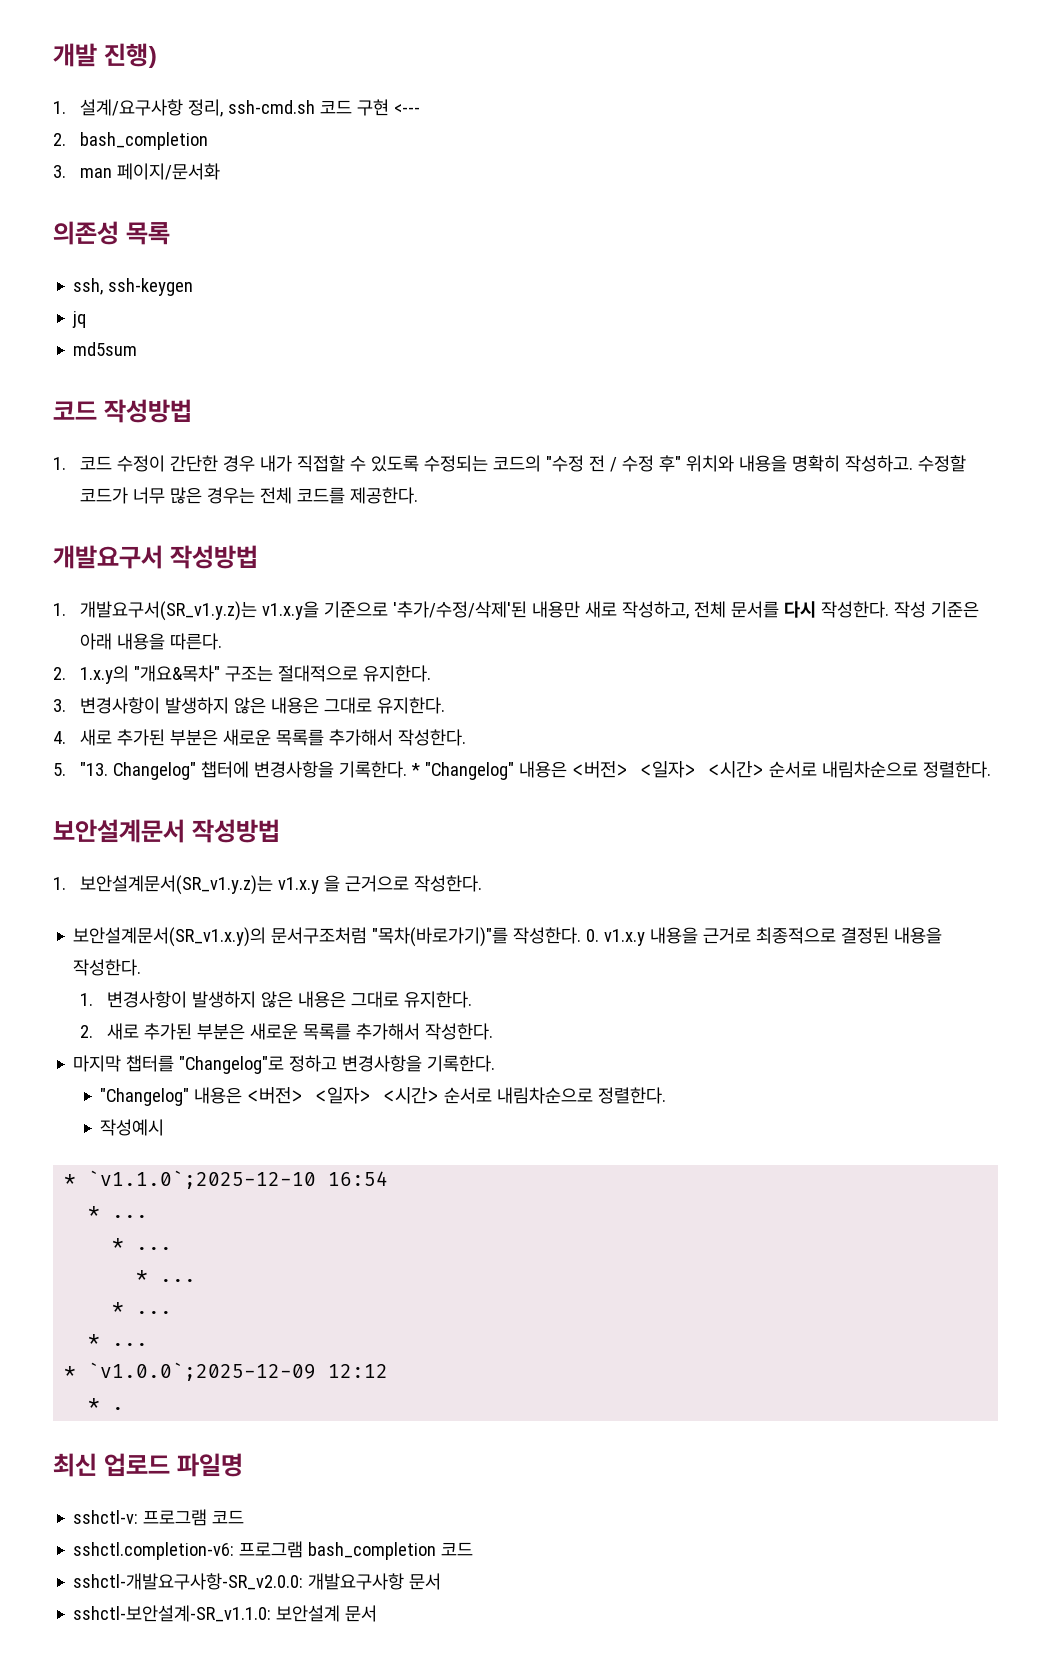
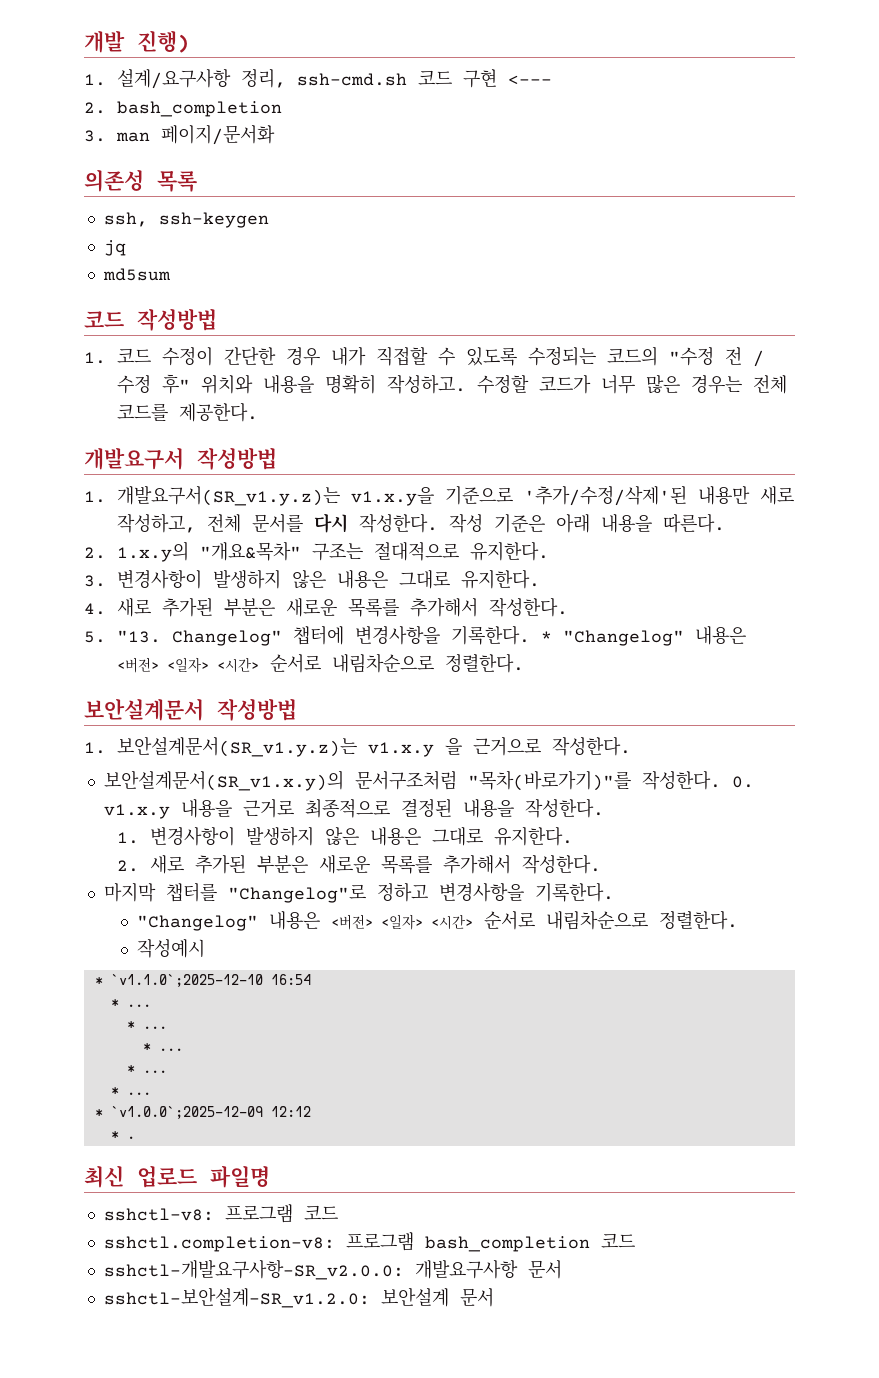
- sshctl-v: 프로그램 코드
+ sshctl-v8: 프로그램 코드
- sshctl.completion-v6: 프로그램 bash_completion 코드
+ sshctl.completion-v8: 프로그램 bash_completion 코드
- sshctl-보안설계-SR_v1.1.0: 보안설계 문서
+ sshctl-보안설계-SR_v1.2.0: 보안설계 문서

